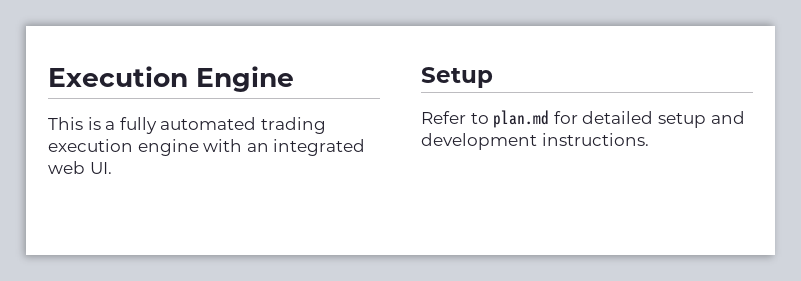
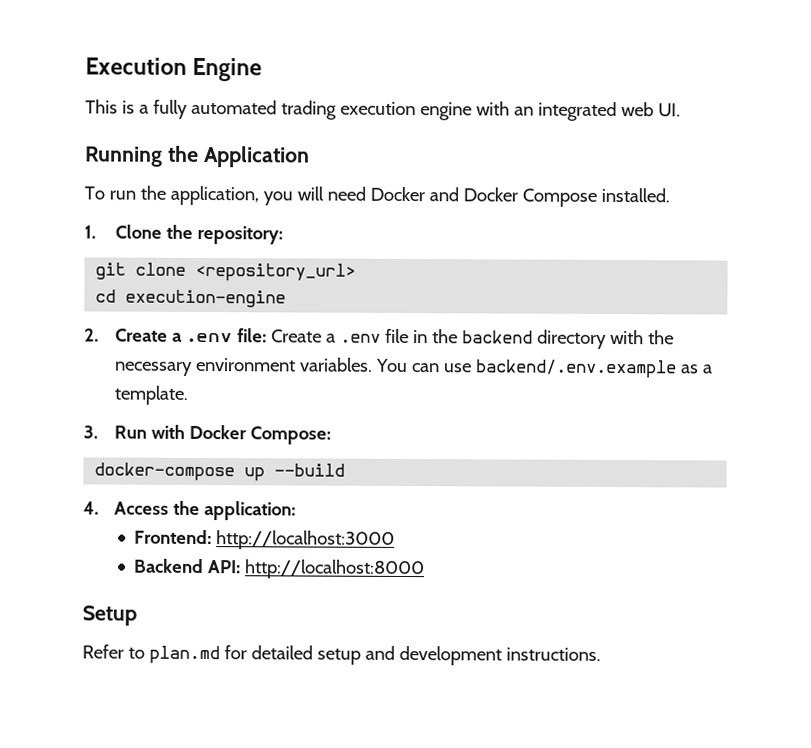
+ Running the Application
+ To run the application, you will need Docker and Docker Compose installed.
+ 1. Clone the repository:
+ git clone <repository_url>
+ cd execution-engine
+ 2. Create a .env file: Create a .env file in the backend directory with the necessary environment variables. You can use backend/.env.example as a template.
+ 3. Run with Docker Compose:
+ docker-compose up --build
+ 4. Access the application:
+ Frontend: http://localhost:3000
+ Backend API: http://localhost:8000

